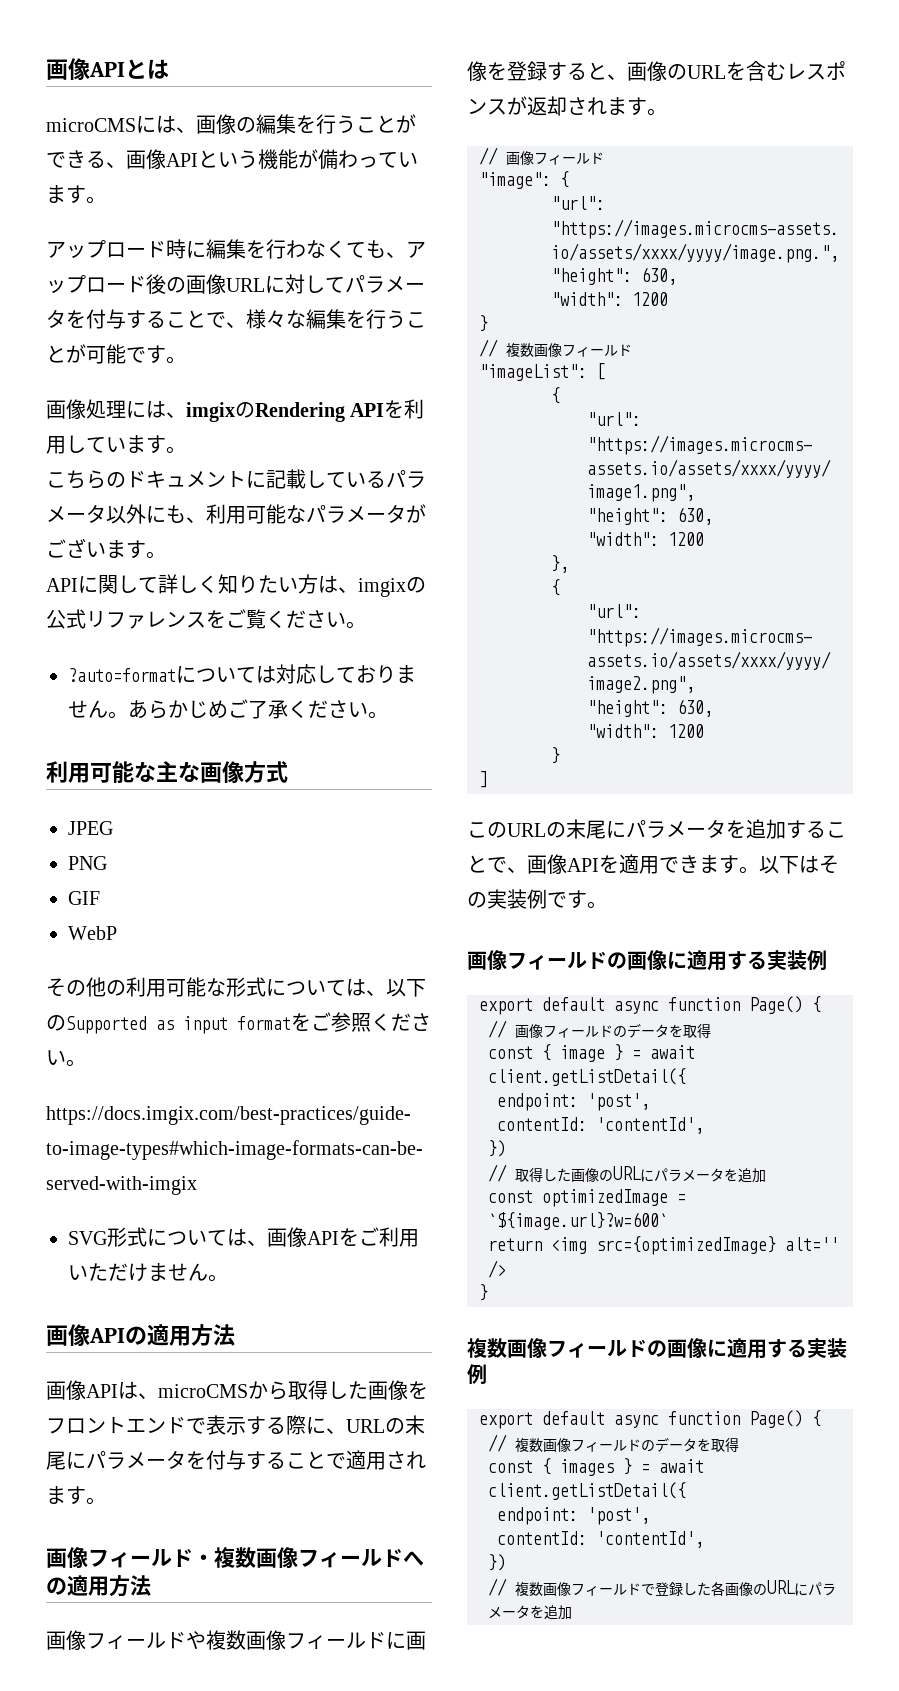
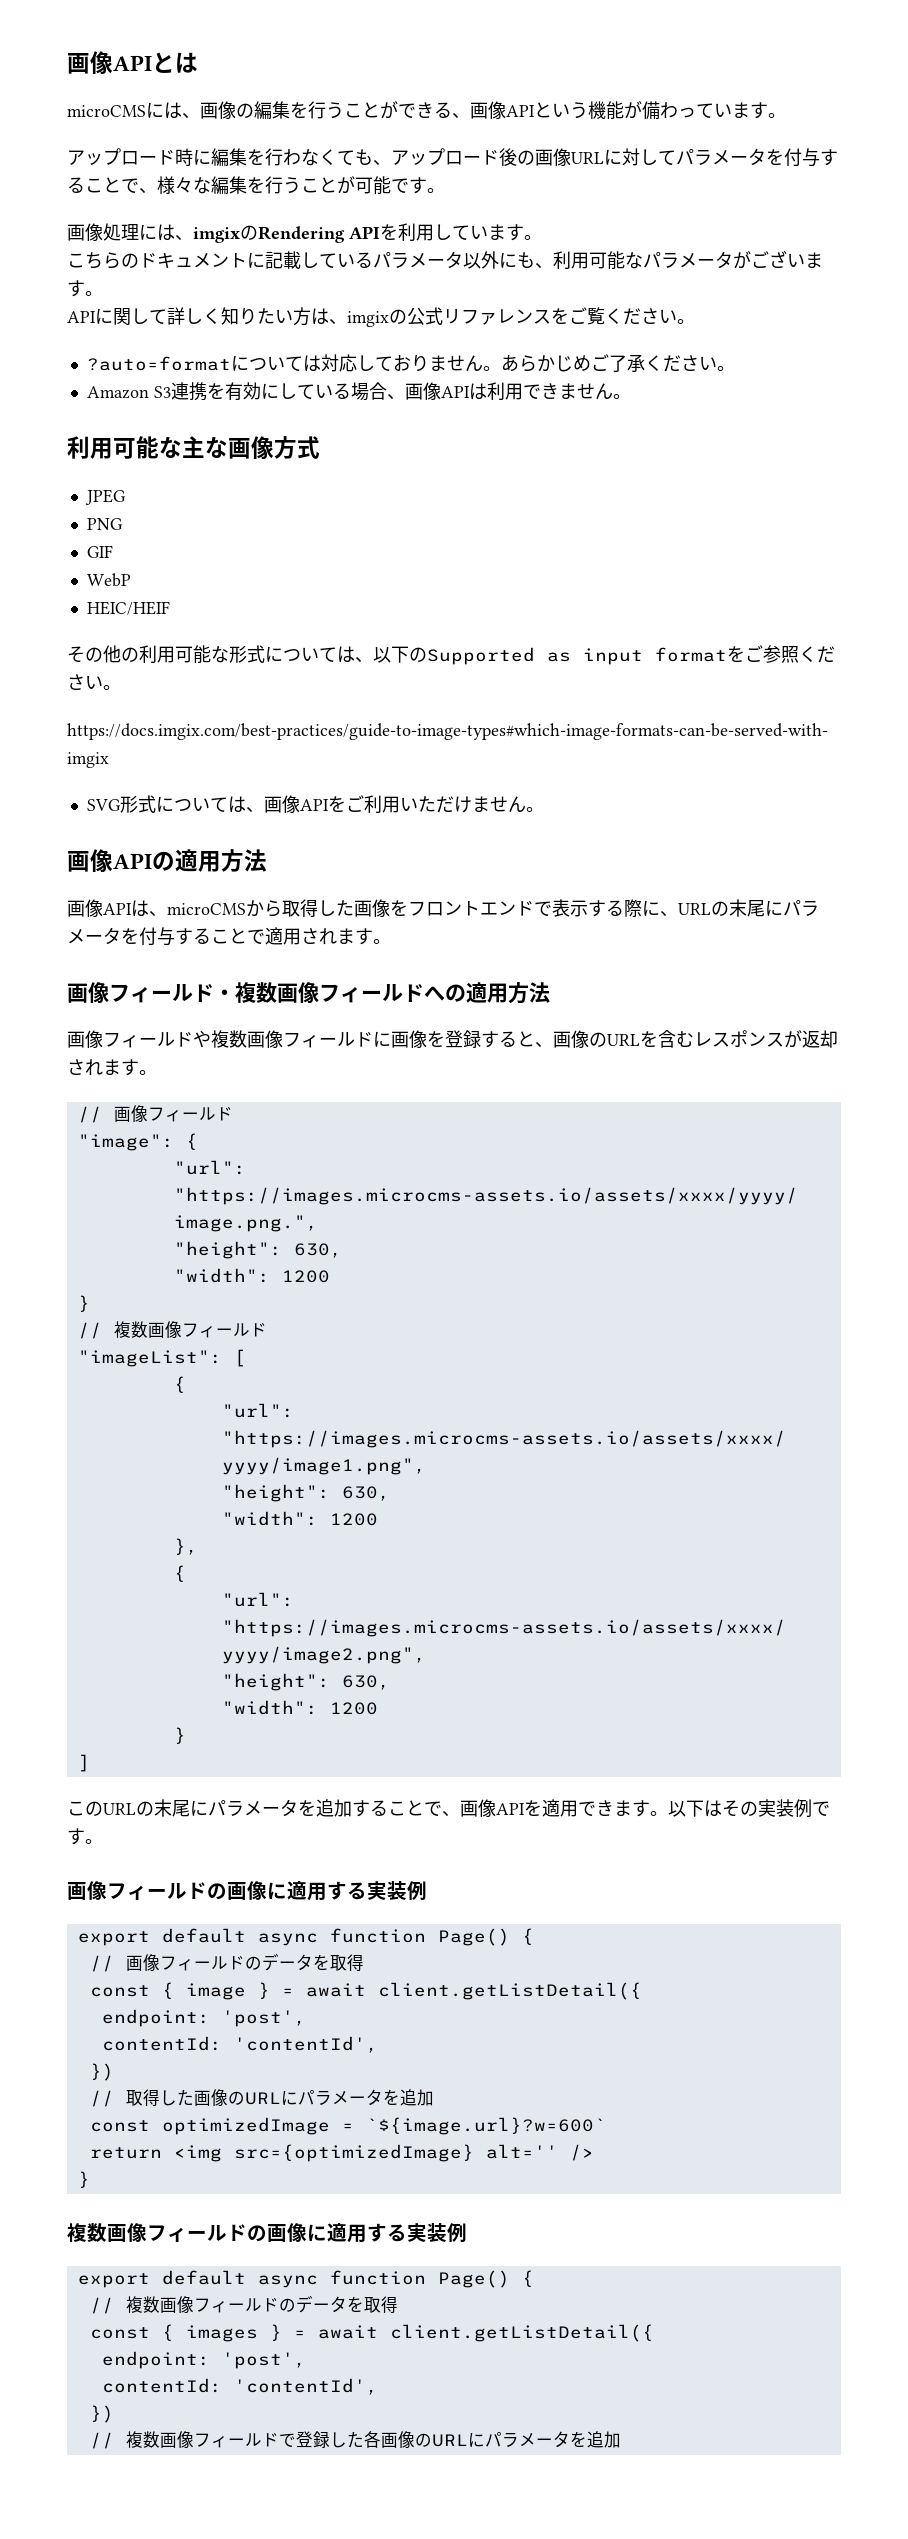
+ Amazon S3連携を有効にしている場合、画像APIは利用できません。
+ HEIC/HEIF

